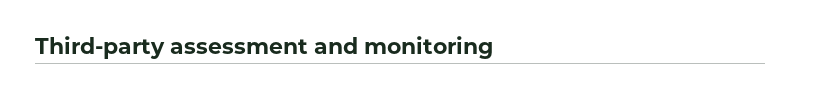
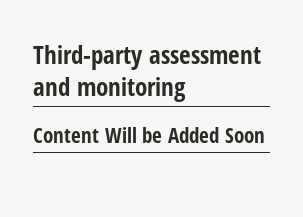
+ Content Will be Added Soon

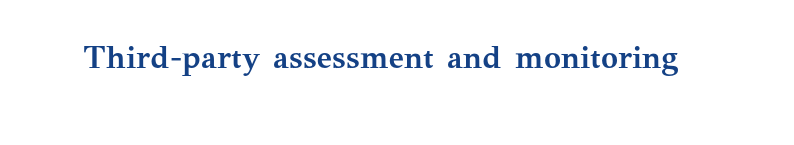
- Content Will be Added Soon

